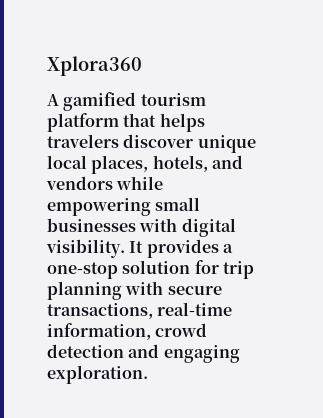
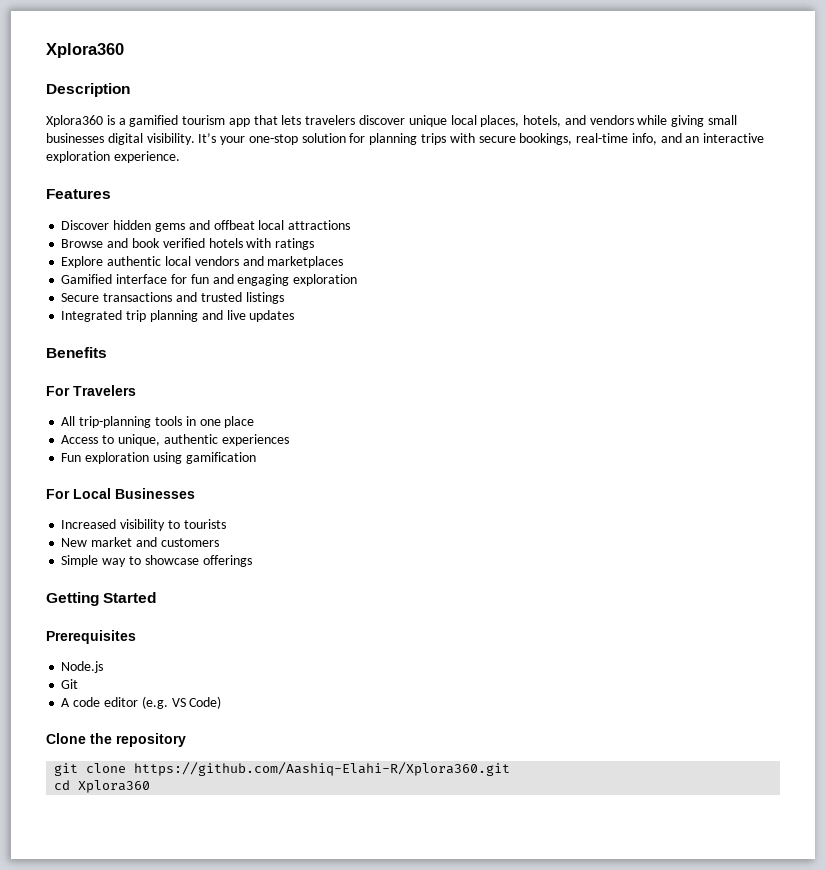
- A gamified tourism platform that helps travelers discover unique local places, hotels, and vendors while empowering small businesses with digital visibility.
+ Description
+ Xplora360 is a gamified tourism app that lets travelers discover unique local places, hotels, and vendors while giving small businesses digital visibility.
- It provides a one-stop solution for trip planning with secure transactions, real-time information, crowd detection and engaging exploration.
+ It’s your one-stop solution for planning trips with secure bookings, real-time info, and an interactive exploration experience.
+ Features
+ Discover hidden gems and offbeat local attractions
+ Browse and book verified hotels with ratings
+ Explore authentic local vendors and marketplaces
+ Gamified interface for fun and engaging exploration
+ Secure transactions and trusted listings
+ Integrated trip planning and live updates
+ Benefits
+ For Travelers
+ All trip-planning tools in one place
+ Access to unique, authentic experiences
+ Fun exploration using gamification
+ For Local Businesses
+ Increased visibility to tourists
+ New market and customers
+ Simple way to showcase offerings
+ Getting Started
+ Prerequisites
+ Node.js
+ Git
+ A code editor (e.g. VS Code)
+ Clone the repository
+ git clone https://github.com/Aashiq-Elahi-R/Xplora360.git
+ cd Xplora360

